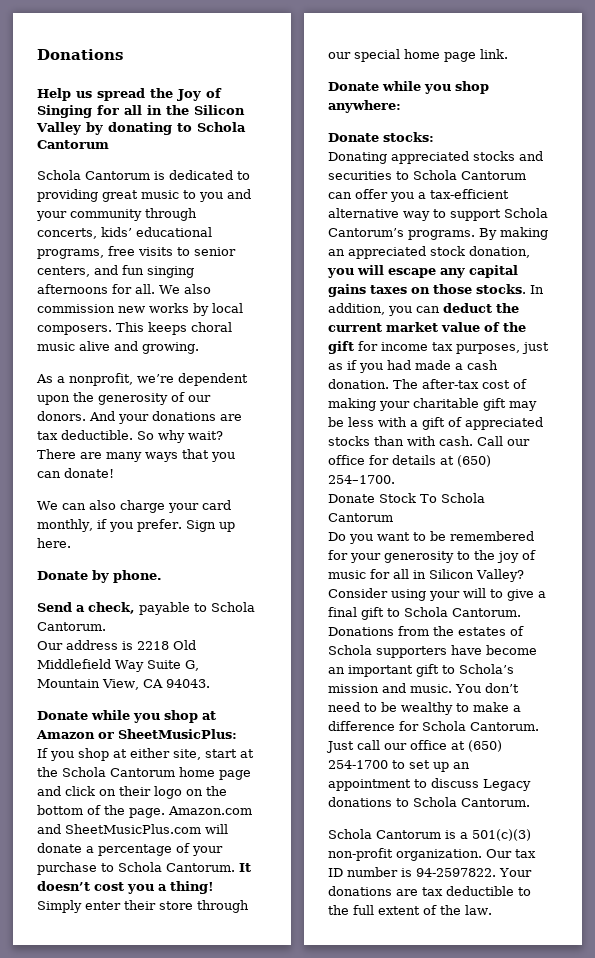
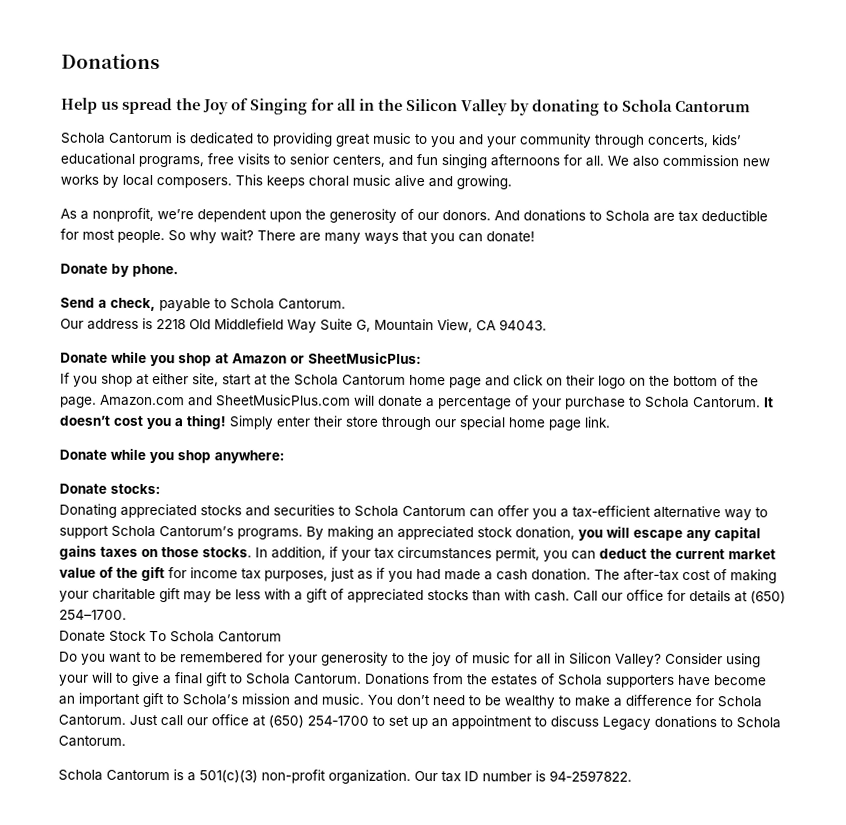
- And your donations are tax deductible.
+ And donations to Schola are tax deductible for most people.
- We can also charge your card monthly, if you prefer. Sign up here.
- In addition, you can deduct the current market value of the gift for income tax purposes, just as if you had made a cash donation.
+ In addition, if your tax circumstances permit, you can deduct the current market value of the gift for income tax purposes, just as if you had made a cash donation.
- Your donations are tax deductible to the full extent of the law.

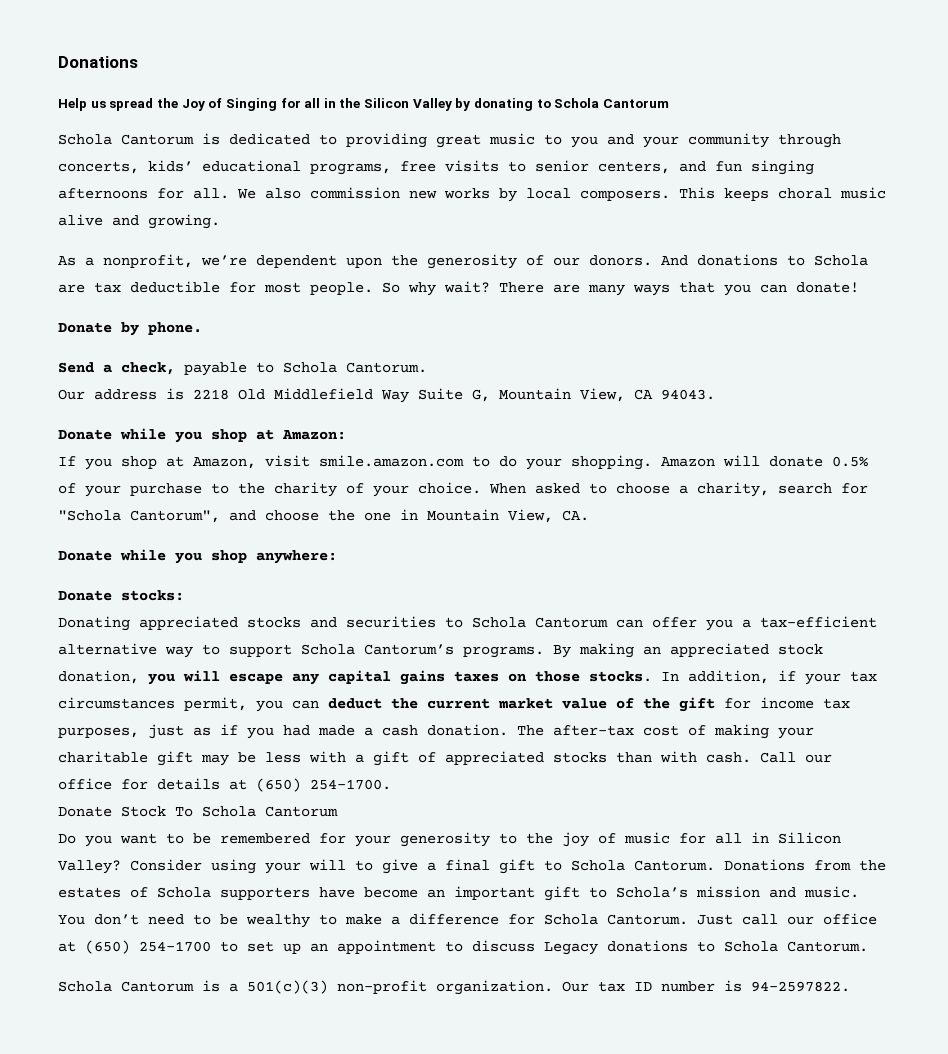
- Donate while you shop at Amazon or SheetMusicPlus:
+ Donate while you shop at Amazon:
- If you shop at either site, start at the Schola Cantorum home page and click on their logo on the bottom of the page. Amazon.com and SheetMusicPlus.com will donate a percentage of your purchase to Schola Cantorum. It doesn’t cost you a thing! Simply enter their store through our special home page link.
+ If you shop at Amazon, visit smile.amazon.com to do your shopping. Amazon will donate 0.5% of your purchase to the charity of your choice. When asked to choose a charity, search for "Schola Cantorum", and choose the one in Mountain View, CA.

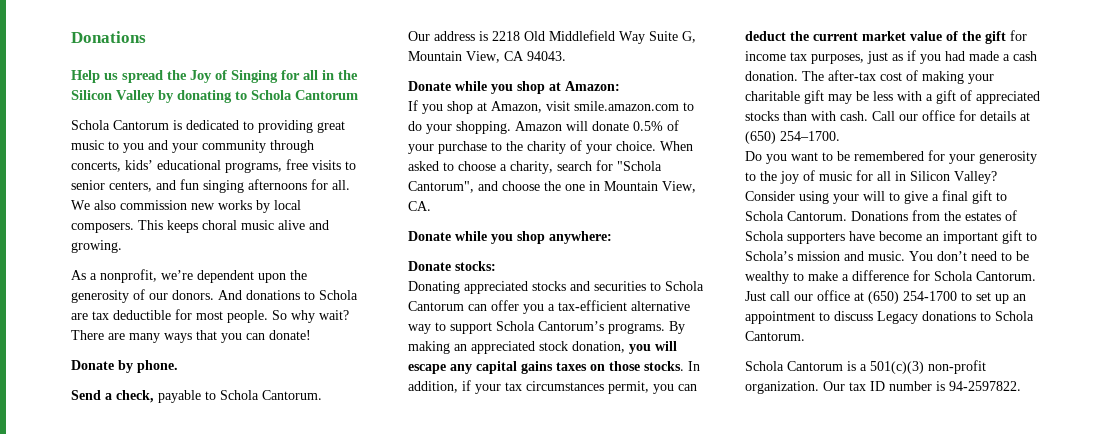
- Donate Stock To Schola Cantorum

